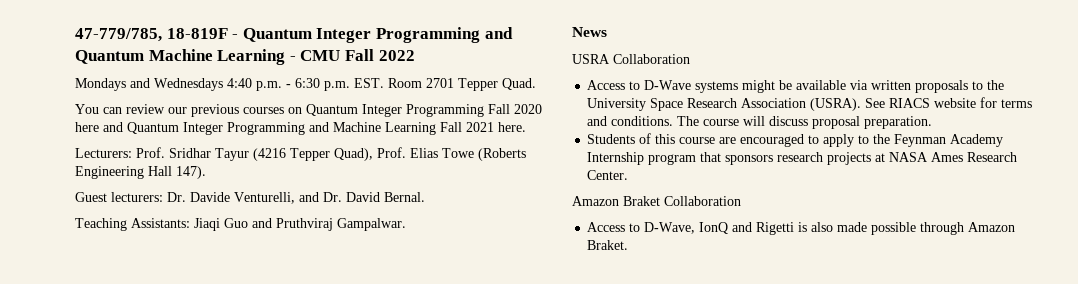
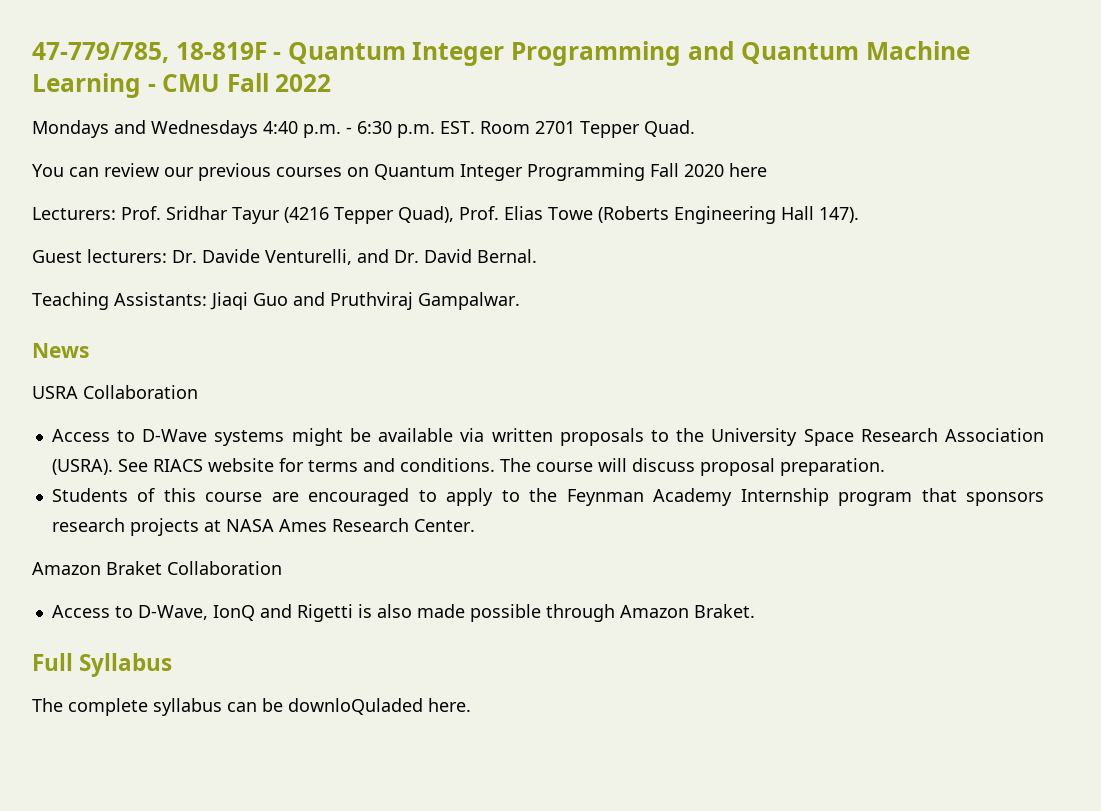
- You can review our previous courses on Quantum Integer Programming Fall 2020 here and Quantum Integer Programming and Machine Learning Fall 2021 here.
+ You can review our previous courses on Quantum Integer Programming Fall 2020 here
+ Full Syllabus
+ The complete syllabus can be downloQuladed here.

